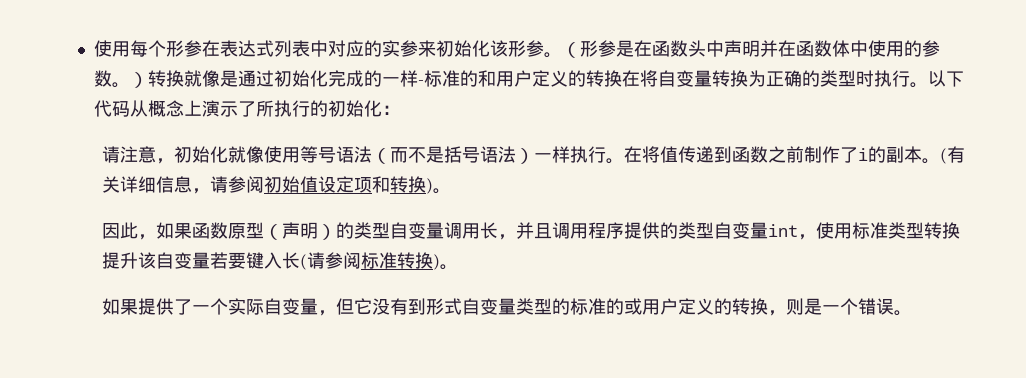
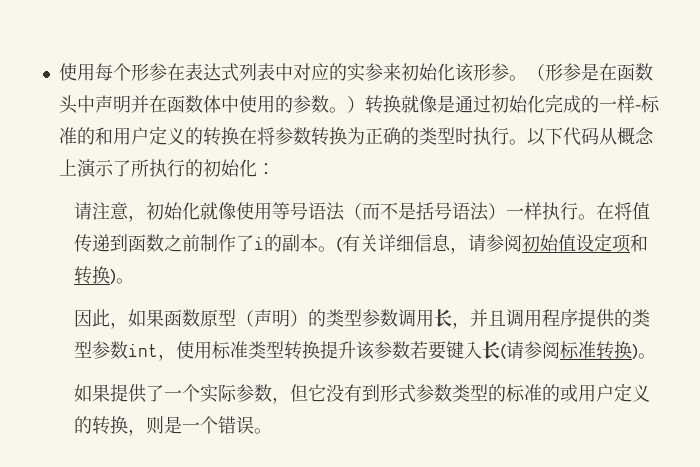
- （形参是在函数头中声明并在函数体中使用的参数。）转换就像是通过初始化完成的一样-标准的和用户定义的转换在将自变量转换为正确的类型时执行。
+ （形参是在函数头中声明并在函数体中使用的参数。）转换就像是通过初始化完成的一样-标准的和用户定义的转换在将参数转换为正确的类型时执行。
- 因此，如果函数原型（声明）的类型自变量调用长，并且调用程序提供的类型自变量int，使用标准类型转换提升该自变量若要键入长(请参阅标准转换)。
+ 因此，如果函数原型（声明）的类型参数调用长，并且调用程序提供的类型参数int，使用标准类型转换提升该参数若要键入长(请参阅标准转换)。
- 如果提供了一个实际自变量，但它没有到形式自变量类型的标准的或用户定义的转换，则是一个错误。
+ 如果提供了一个实际参数，但它没有到形式参数类型的标准的或用户定义的转换，则是一个错误。

